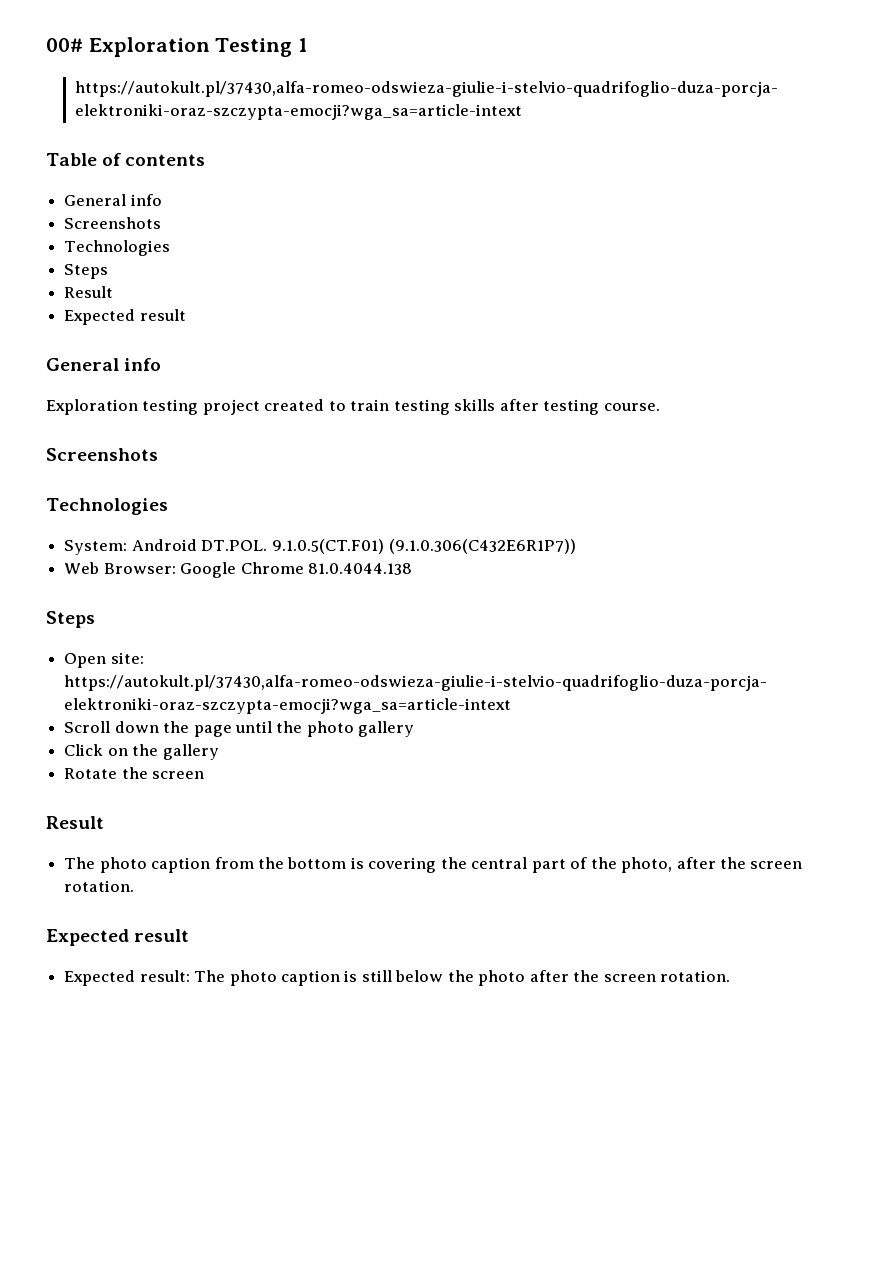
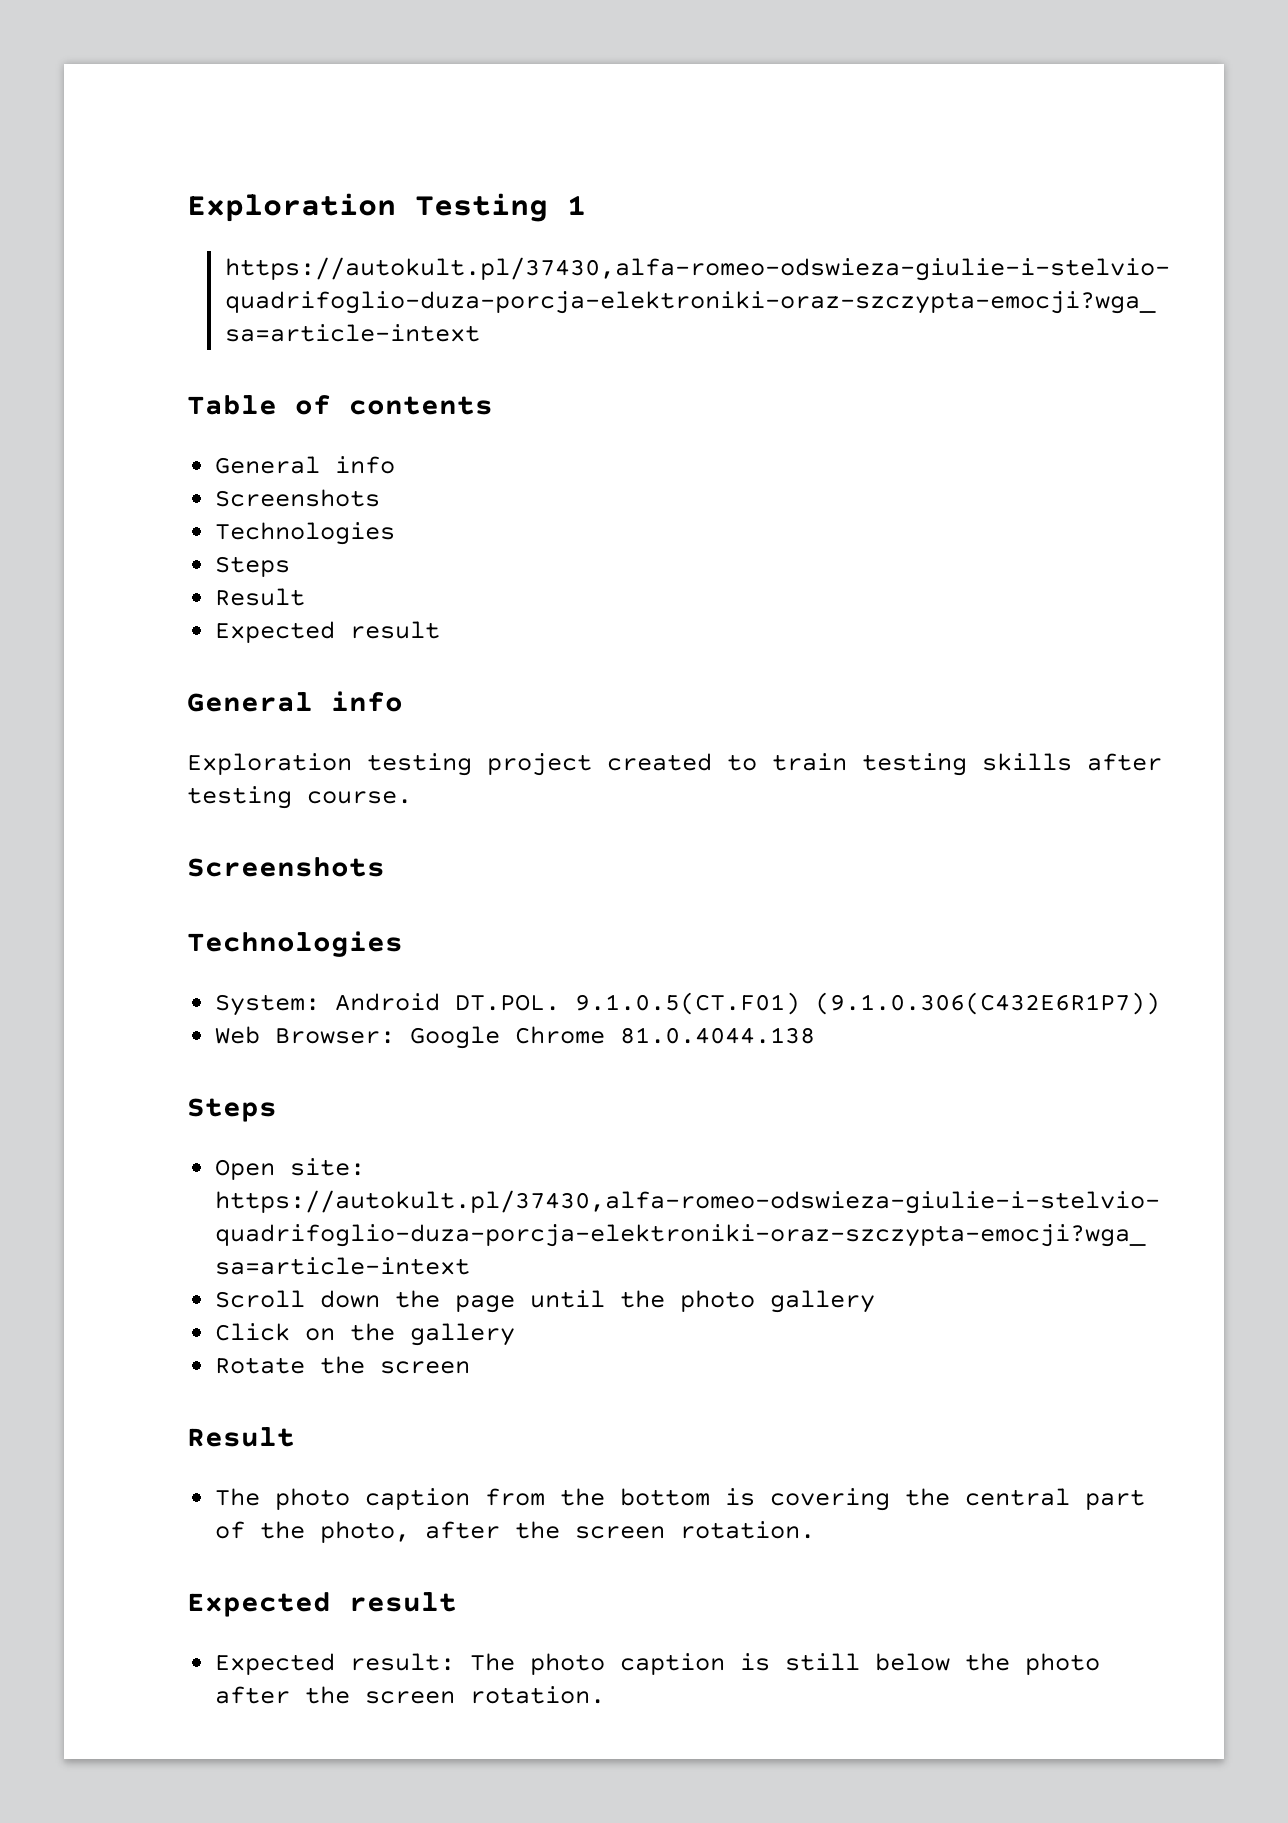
- 00# Exploration Testing 1
+ Exploration Testing 1

